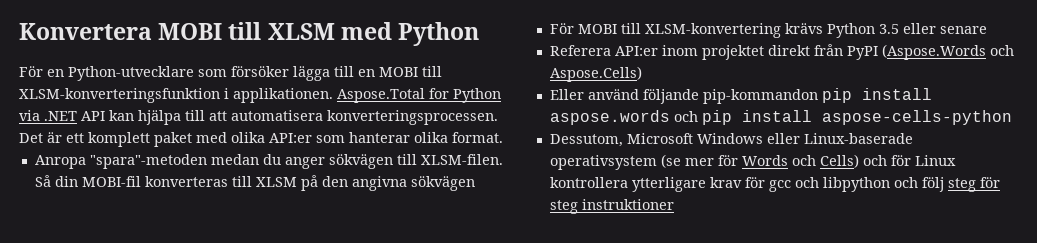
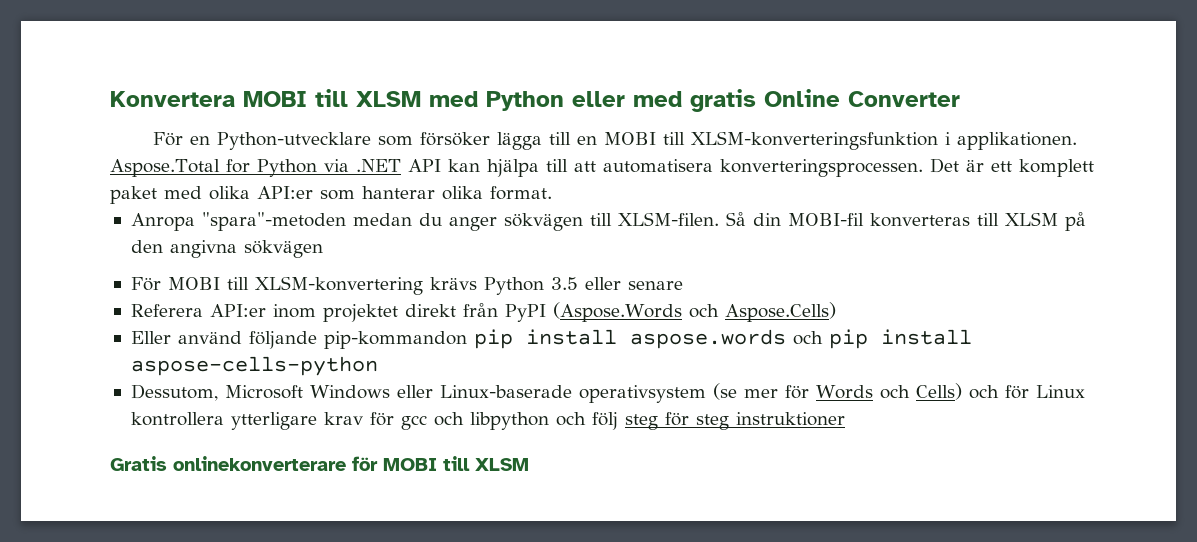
- Konvertera MOBI till XLSM med Python
+ Konvertera MOBI till XLSM med Python eller med gratis Online Converter
+ Gratis onlinekonverterare för MOBI till XLSM

